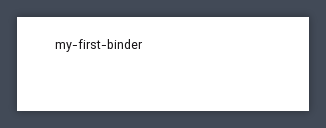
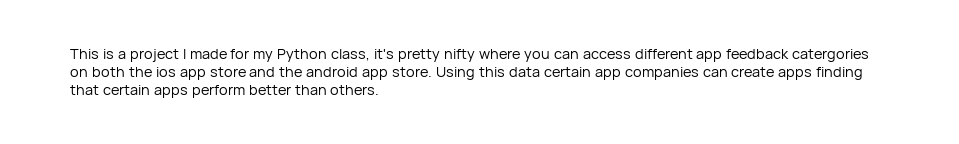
- my-first-binder
+ This is a project I made for my Python class, it's pretty nifty where you can access different app feedback catergories on both the ios app store and the android app store. Using this data certain app companies can create apps finding that certain apps perform better than others.

